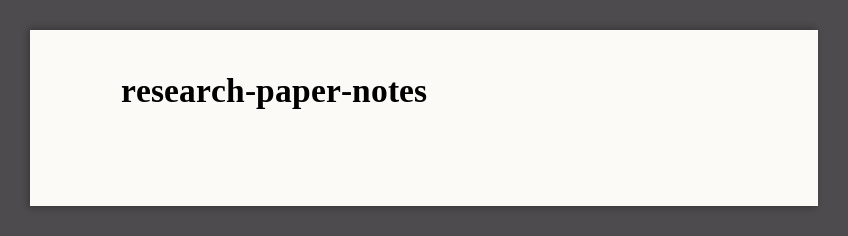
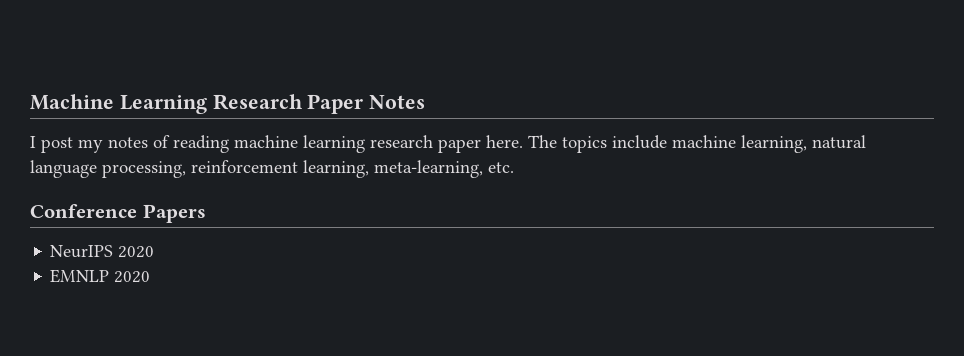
- research-paper-notes
+ Machine Learning Research Paper Notes
+ I post my notes of reading machine learning research paper here. The topics include machine learning, natural language processing, reinforcement learning, meta-learning, etc.
+ Conference Papers
+ NeurIPS 2020
+ EMNLP 2020

